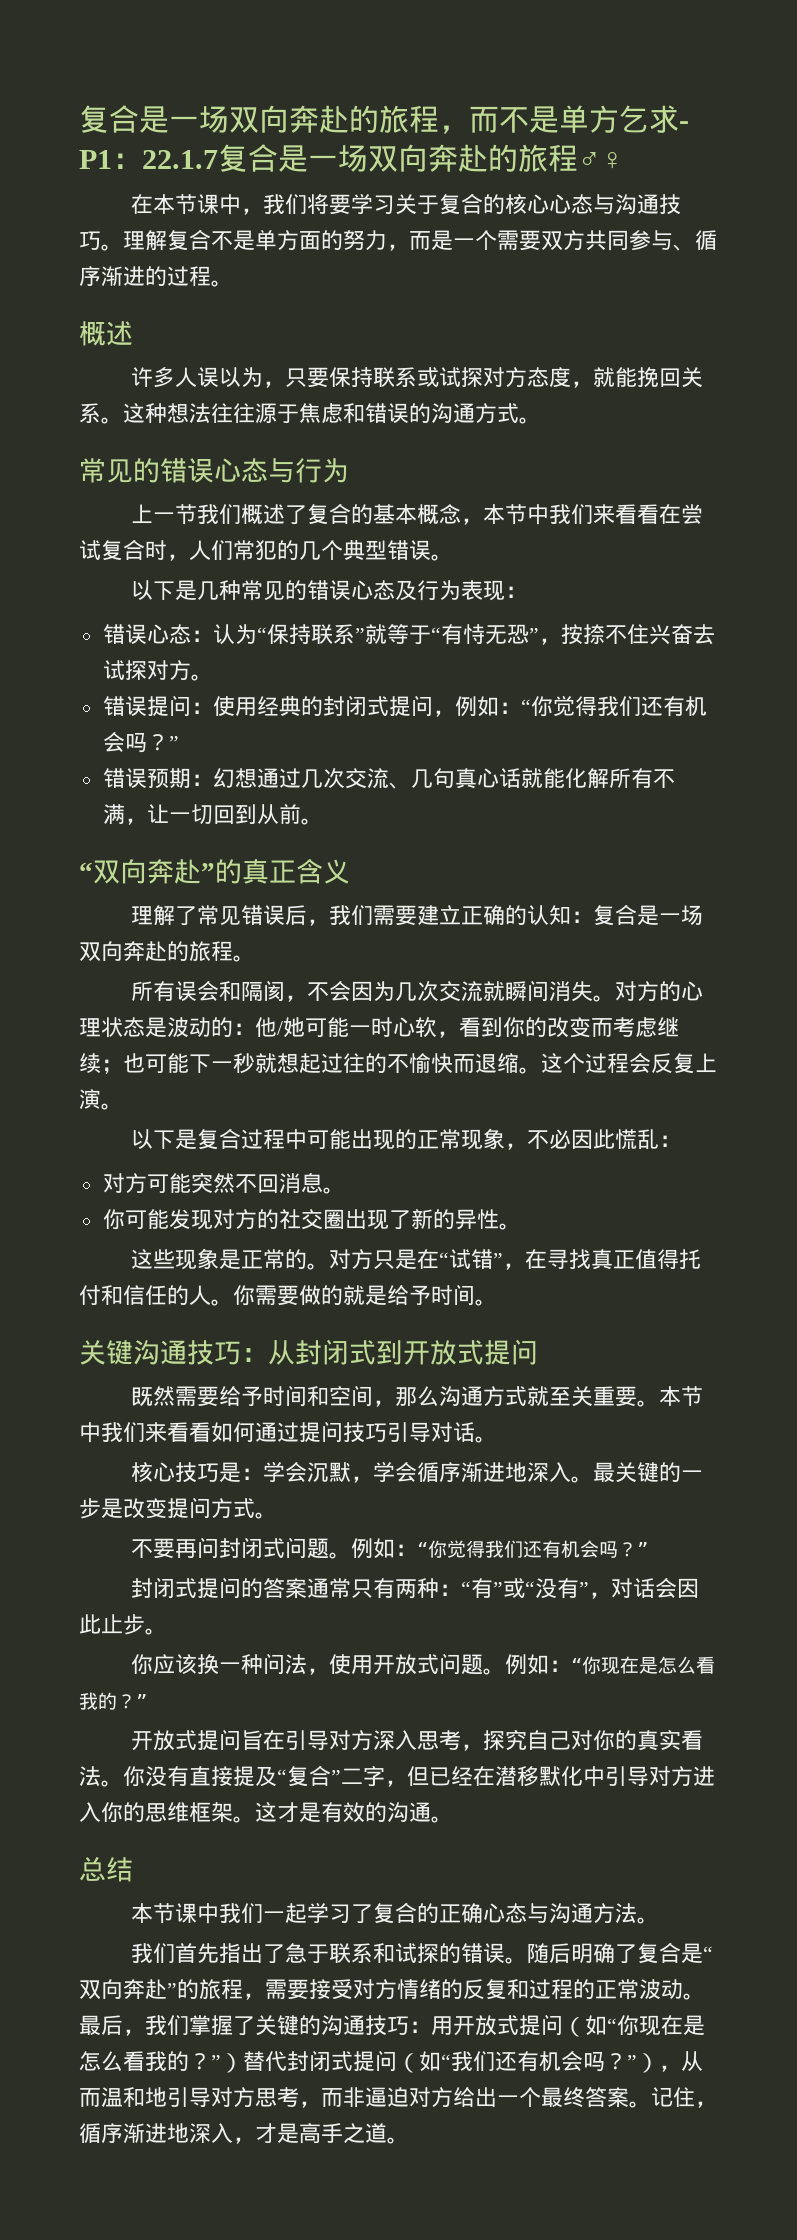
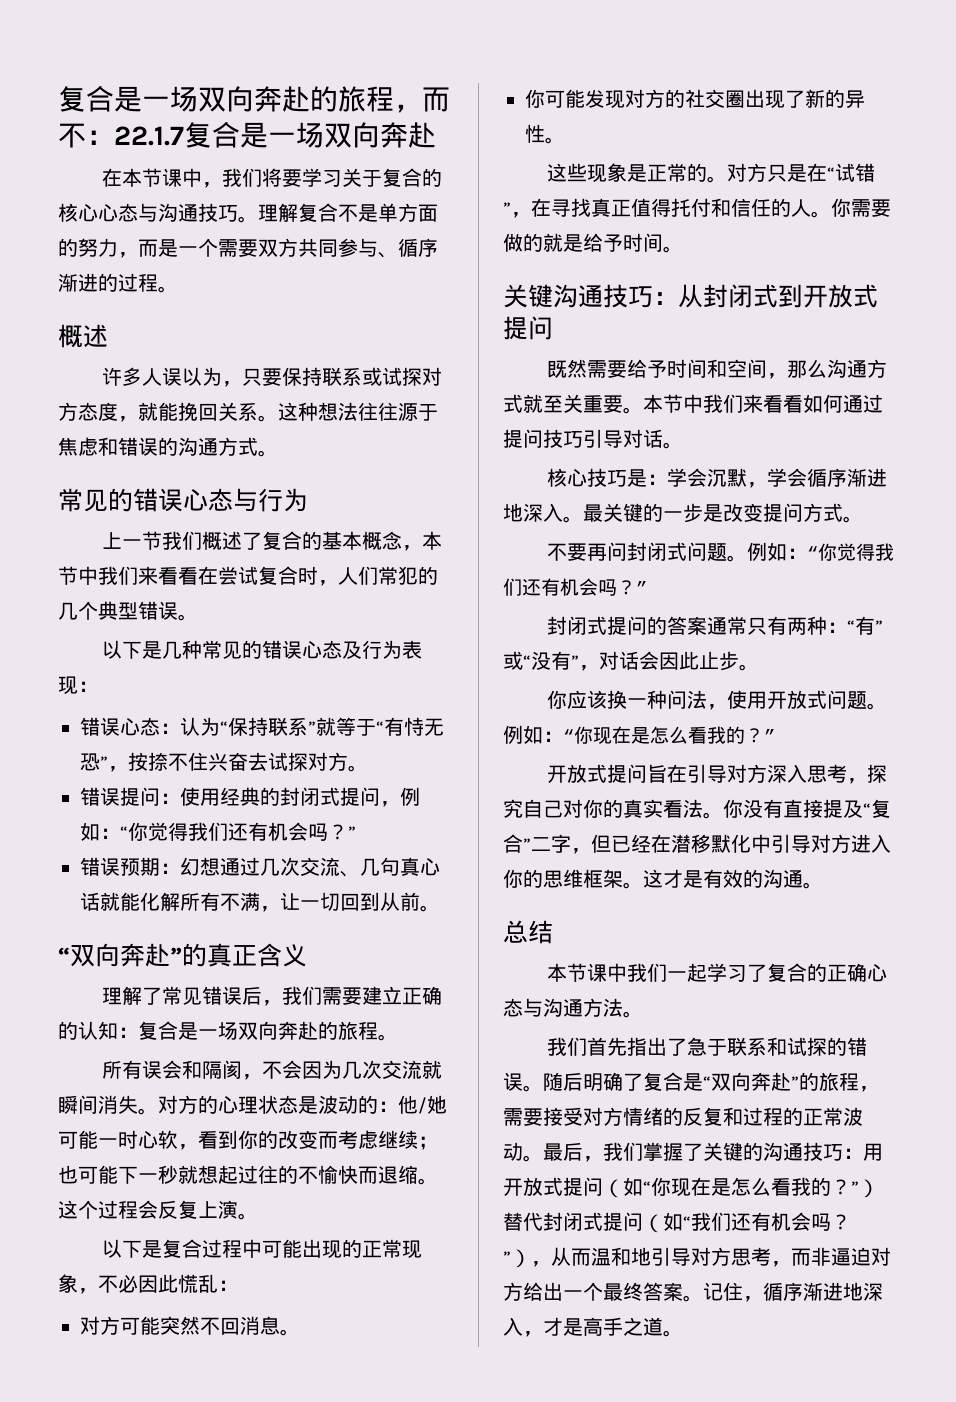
- 复合是一场双向奔赴的旅程，而不是单方乞求- P1：22.1.7复合是一场双向奔赴的旅程♂♀
+ 复合是一场双向奔赴的旅程，而不：22.1.7复合是一场双向奔赴

